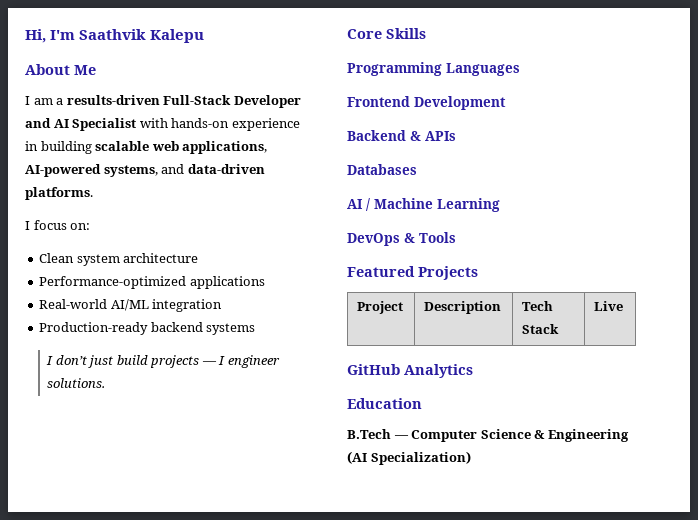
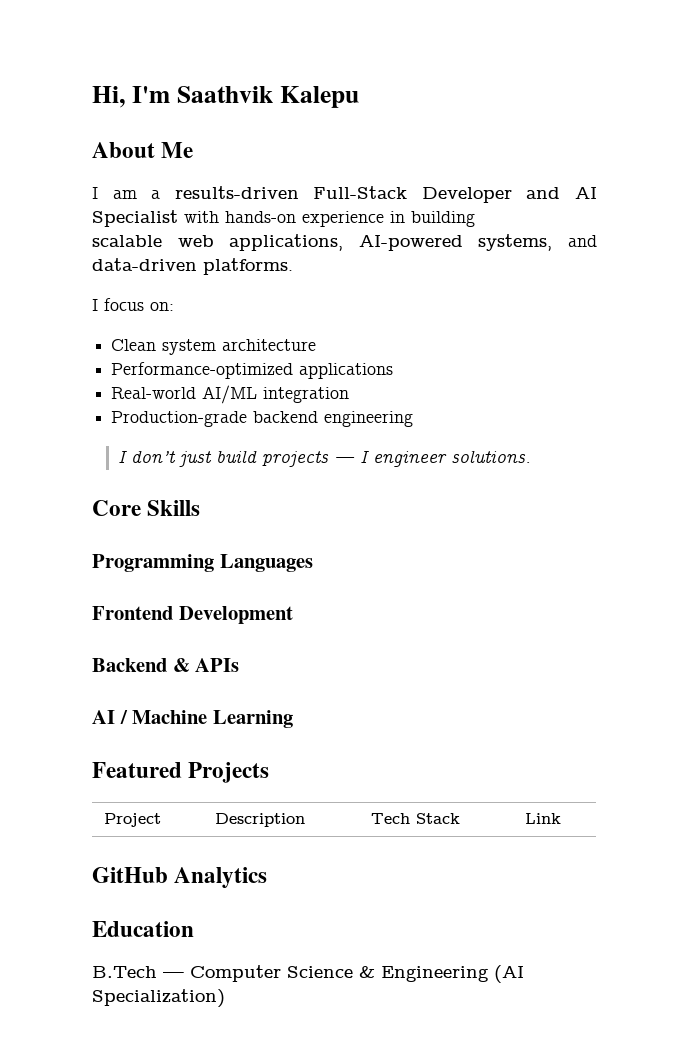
- I am a results-driven Full-Stack Developer and AI Specialist with hands-on experience in building scalable web applications, AI-powered systems, and data-driven platforms.
+ I am a results-driven Full-Stack Developer and AI Specialist with hands-on experience in building
+ scalable web applications, AI-powered systems, and data-driven platforms.
- Production-ready backend systems
+ Production-grade backend engineering
- Databases
- DevOps & Tools
- Project | Description | Tech Stack | Live
+ Project | Description | Tech Stack | Link

